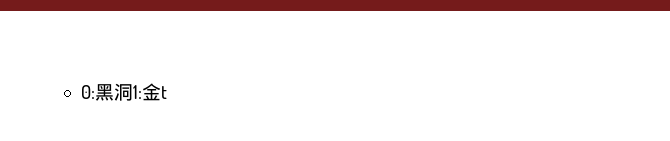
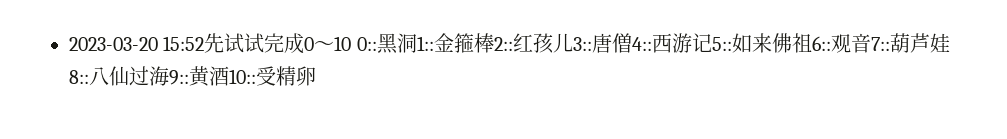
- 0:黑洞1:金t
+ 2023-03-20 15:52先试试完成0～10 0::黑洞1::金箍棒2::红孩儿3::唐僧4::西游记5::如来佛祖6::观音7::葫芦娃8::八仙过海9::黄酒10::受精卵

